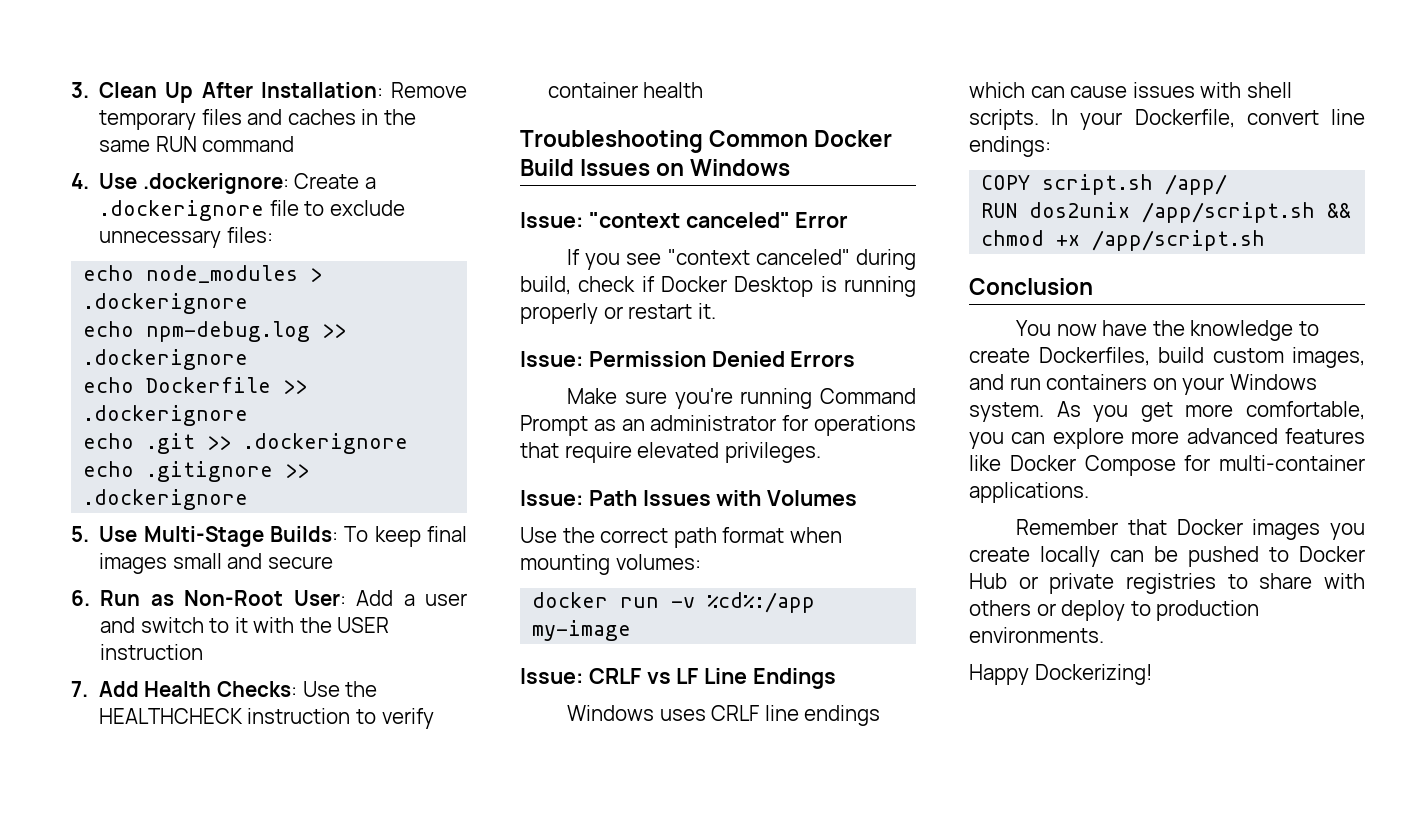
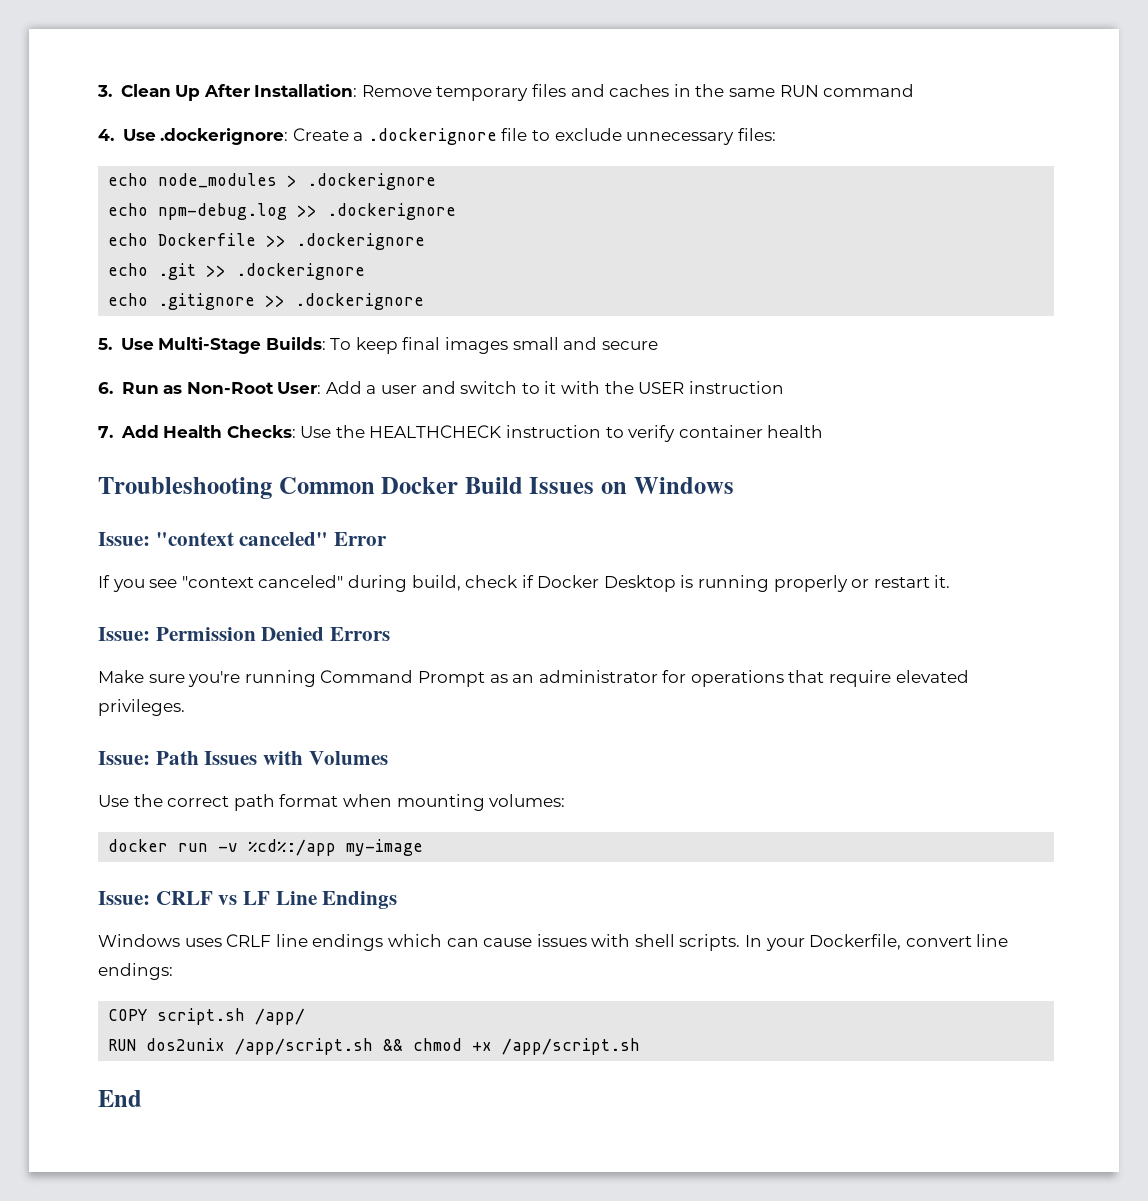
- Conclusion
- You now have the knowledge to create Dockerfiles, build custom images, and run containers on your Windows system. As you get more comfortable, you can explore more advanced features like Docker Compose for multi-container applications.
- Remember that Docker images you create locally can be pushed to Docker Hub or private registries to share with others or deploy to production environments.
- Happy Dockerizing!
+ End

